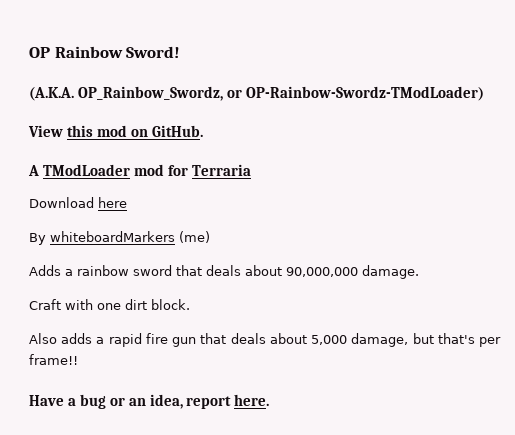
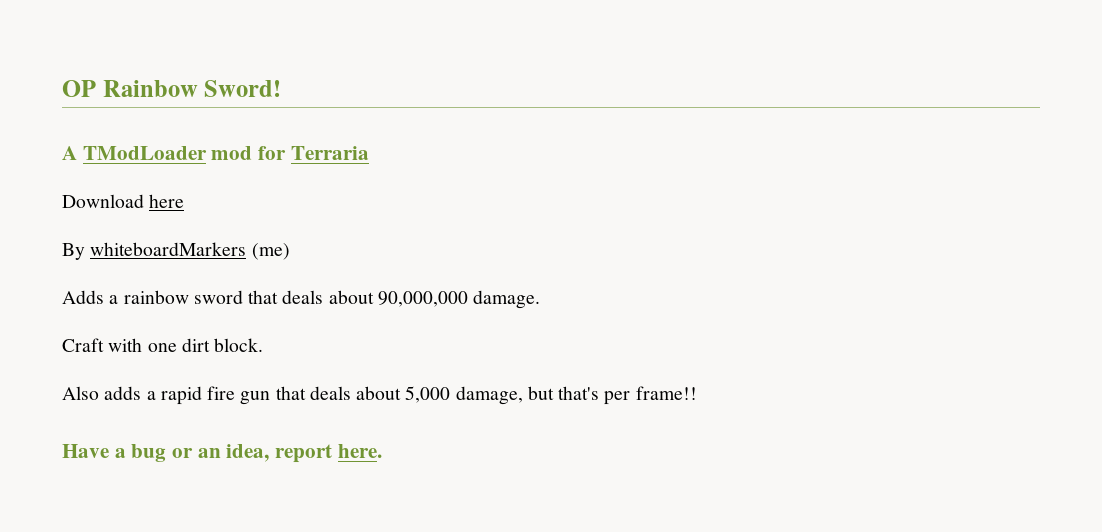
- (A.K.A. OP_Rainbow_Swordz, or OP-Rainbow-Swordz-TModLoader)
- View this mod on GitHub.

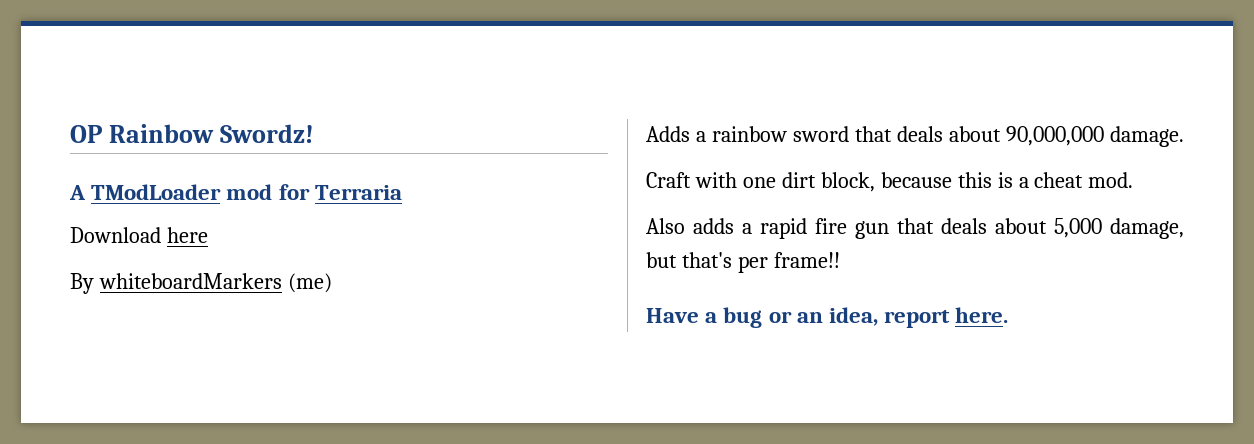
- OP Rainbow Sword!
+ OP Rainbow Swordz!
- Craft with one dirt block.
+ Craft with one dirt block, because this is a cheat mod.

